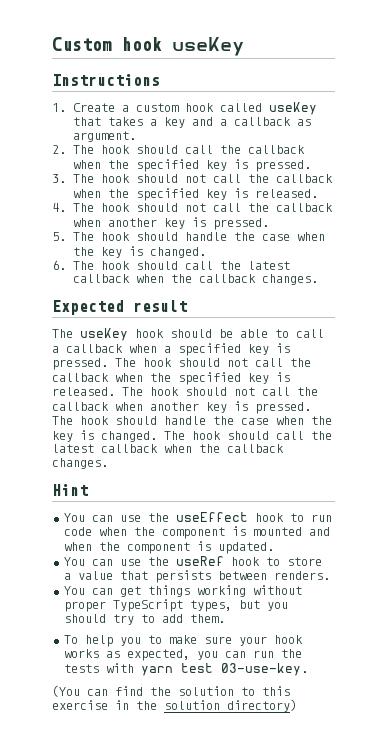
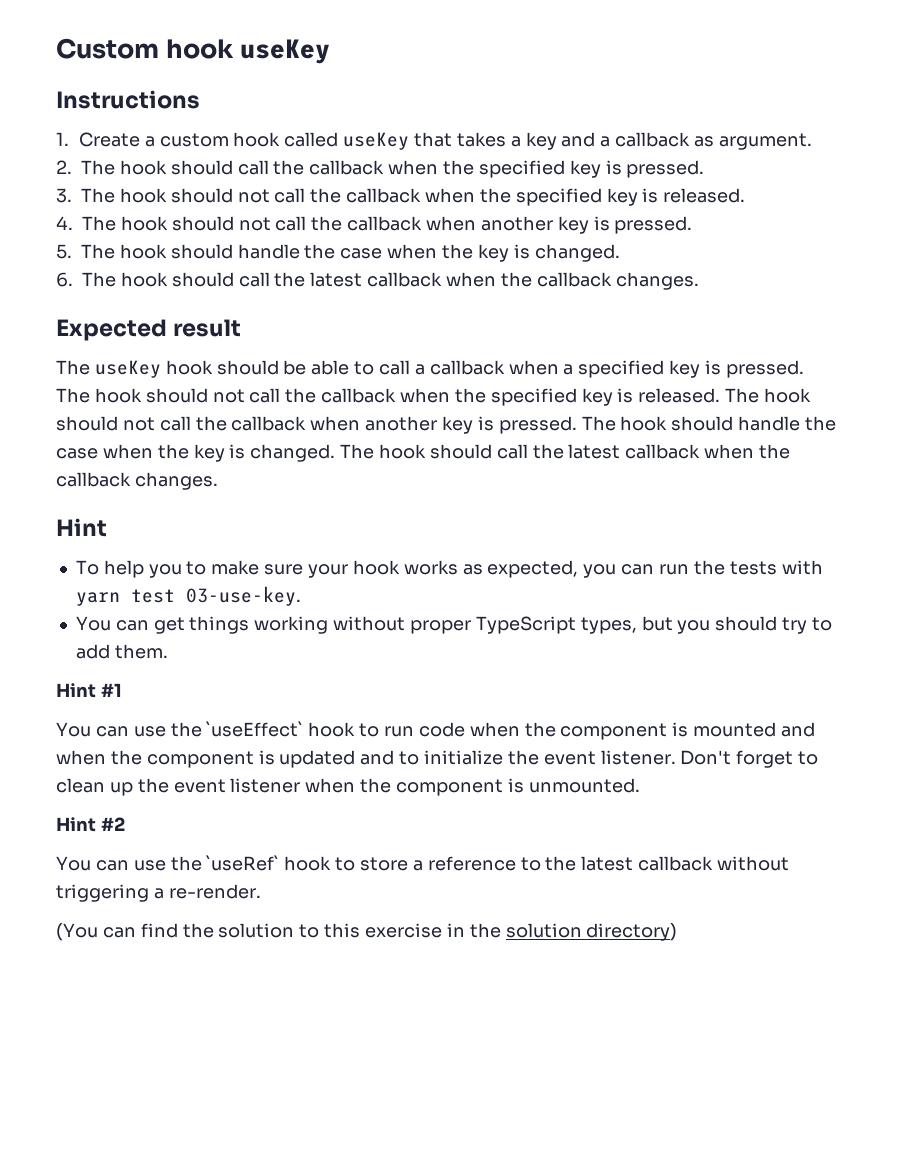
- You can use the useEffect hook to run code when the component is mounted and when the component is updated.
- You can use the useRef hook to store a value that persists between renders.
- You can get things working without proper TypeScript types, but you should try to add them.
+ You can get things working without proper TypeScript types, but you should try to add them.
+ Hint #1
+ You can use the `useEffect` hook to run code when the component is mounted and when the component is updated and to initialize the event listener. Don't forget to clean up the event listener when the component is unmounted.
+ Hint #2
+ You can use the `useRef` hook to store a reference to the latest callback without triggering a re-render.

